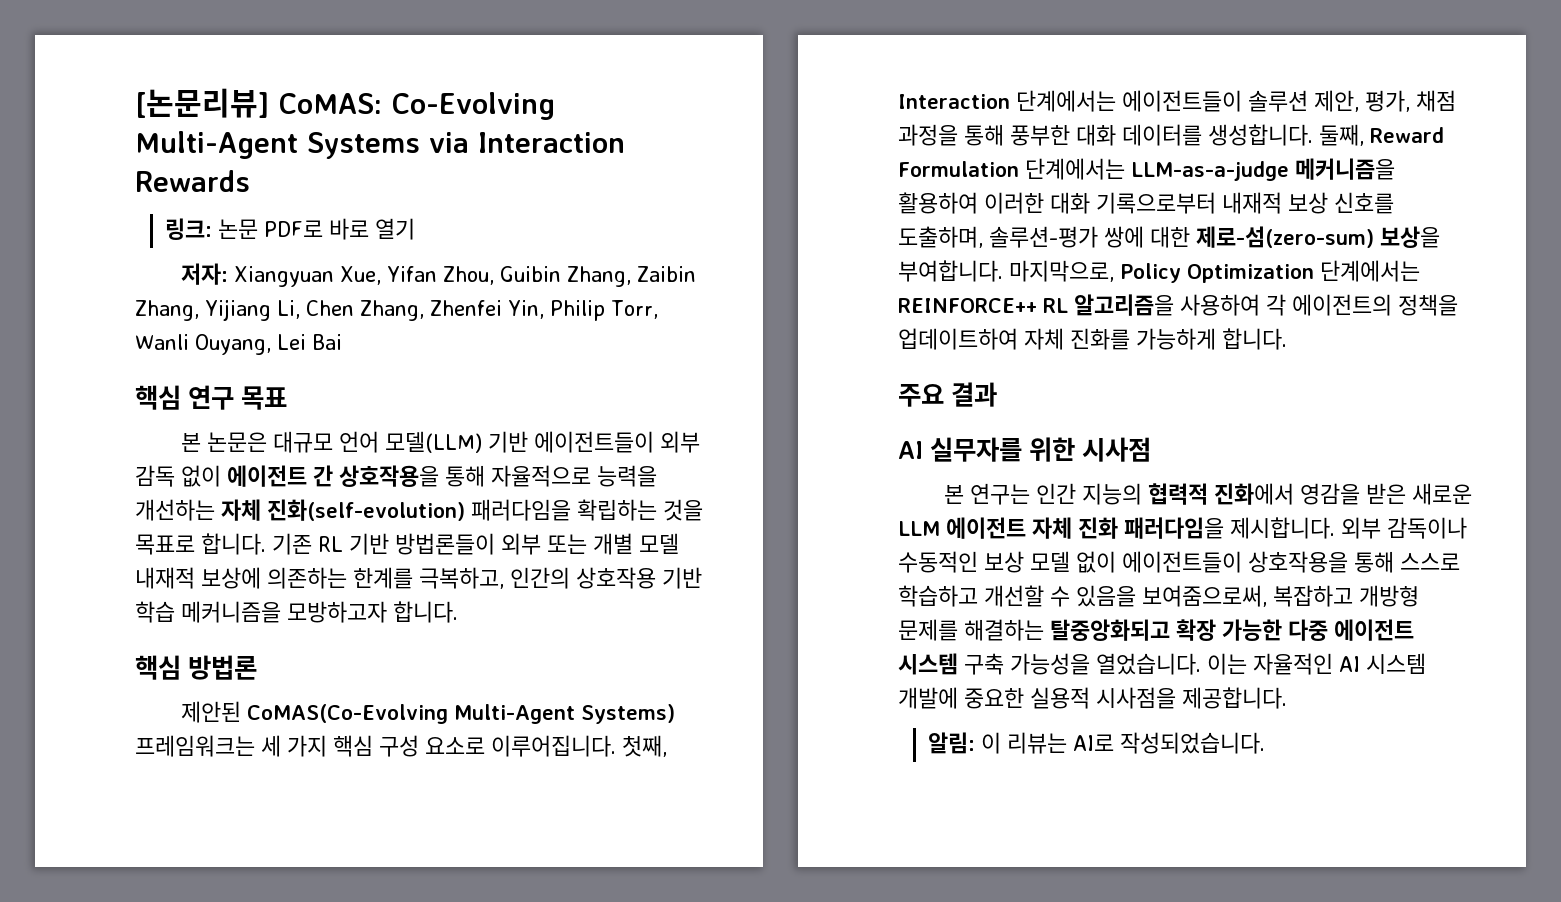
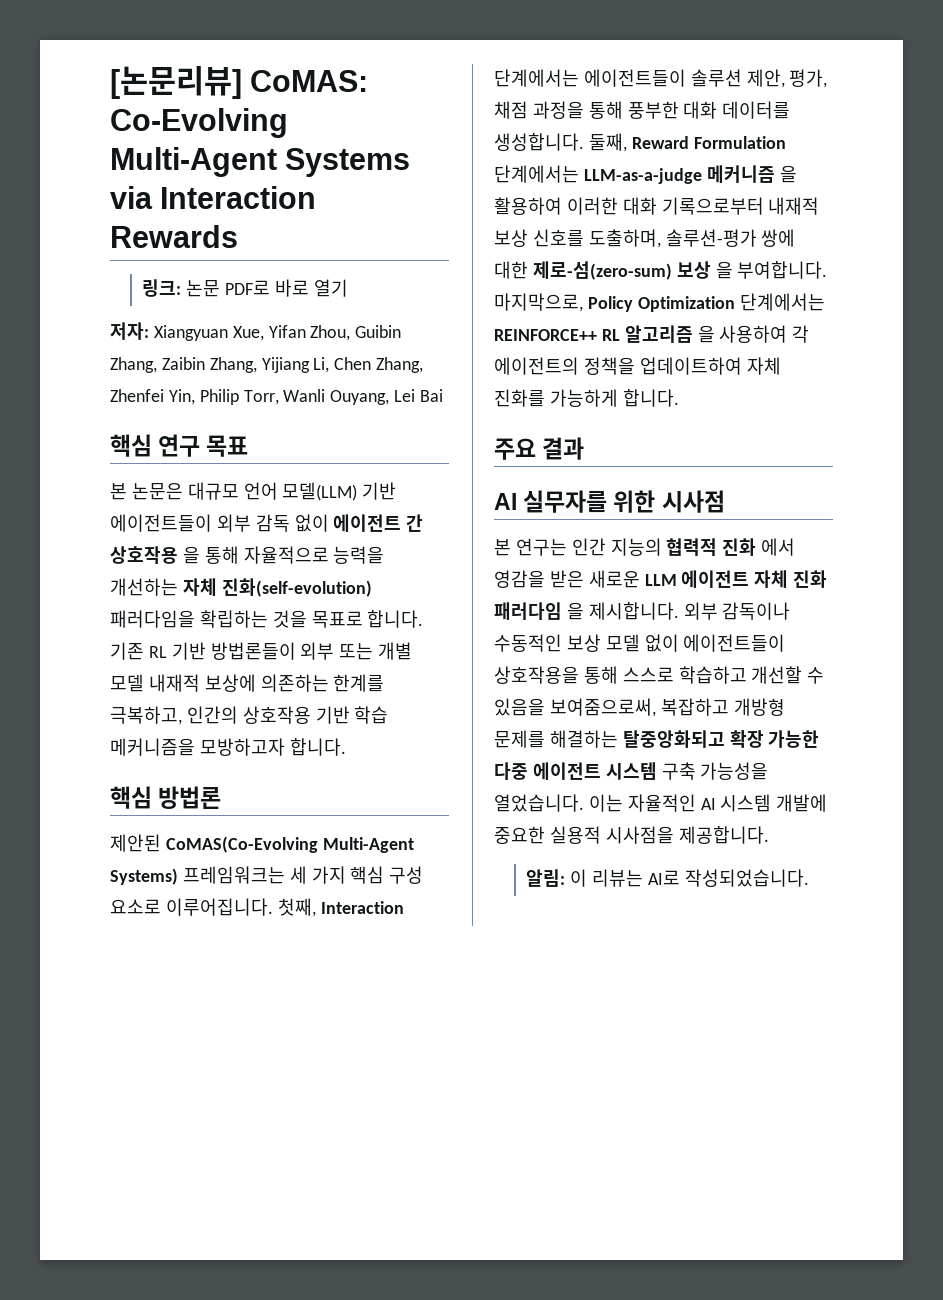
- 본 논문은 대규모 언어 모델(LLM) 기반 에이전트들이 외부 감독 없이 에이전트 간 상호작용을 통해 자율적으로 능력을 개선하는 자체 진화(self-evolution) 패러다임을 확립하는 것을 목표로 합니다.
+ 본 논문은 대규모 언어 모델(LLM) 기반 에이전트들이 외부 감독 없이 에이전트 간 상호작용 을 통해 자율적으로 능력을 개선하는 자체 진화(self-evolution) 패러다임을 확립하는 것을 목표로 합니다.
- 둘째, Reward Formulation 단계에서는 LLM-as-a-judge 메커니즘을 활용하여 이러한 대화 기록으로부터 내재적 보상 신호를 도출하며, 솔루션-평가 쌍에 대한 제로-섬(zero-sum) 보상을 부여합니다.
+ 둘째, Reward Formulation 단계에서는 LLM-as-a-judge 메커니즘 을 활용하여 이러한 대화 기록으로부터 내재적 보상 신호를 도출하며, 솔루션-평가 쌍에 대한 제로-섬(zero-sum) 보상 을 부여합니다.
- 마지막으로, Policy Optimization 단계에서는 REINFORCE++ RL 알고리즘을 사용하여 각 에이전트의 정책을 업데이트하여 자체 진화를 가능하게 합니다.
+ 마지막으로, Policy Optimization 단계에서는 REINFORCE++ RL 알고리즘 을 사용하여 각 에이전트의 정책을 업데이트하여 자체 진화를 가능하게 합니다.
- 본 연구는 인간 지능의 협력적 진화에서 영감을 받은 새로운 LLM 에이전트 자체 진화 패러다임을 제시합니다.
+ 본 연구는 인간 지능의 협력적 진화 에서 영감을 받은 새로운 LLM 에이전트 자체 진화 패러다임 을 제시합니다.

